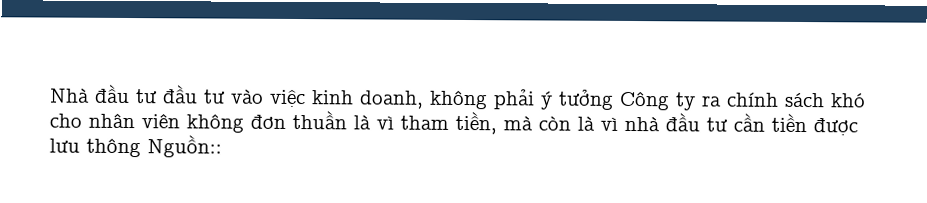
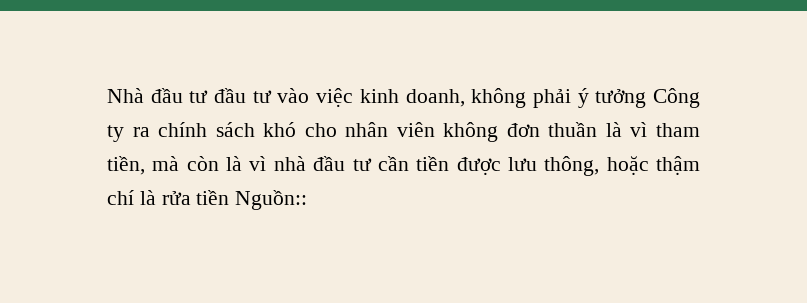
- Nhà đầu tư đầu tư vào việc kinh doanh, không phải ý tưởng Công ty ra chính sách khó cho nhân viên không đơn thuần là vì tham tiền, mà còn là vì nhà đầu tư cần tiền được lưu thông Nguồn::
+ Nhà đầu tư đầu tư vào việc kinh doanh, không phải ý tưởng Công ty ra chính sách khó cho nhân viên không đơn thuần là vì tham tiền, mà còn là vì nhà đầu tư cần tiền được lưu thông, hoặc thậm chí là rửa tiền Nguồn::

